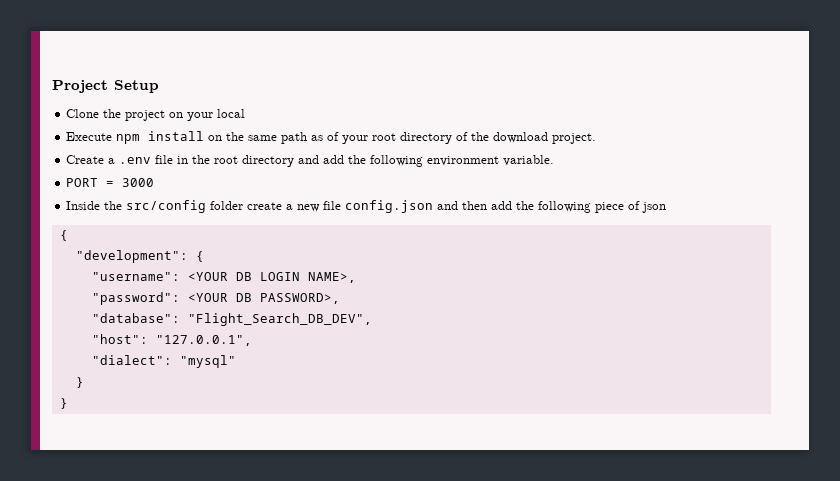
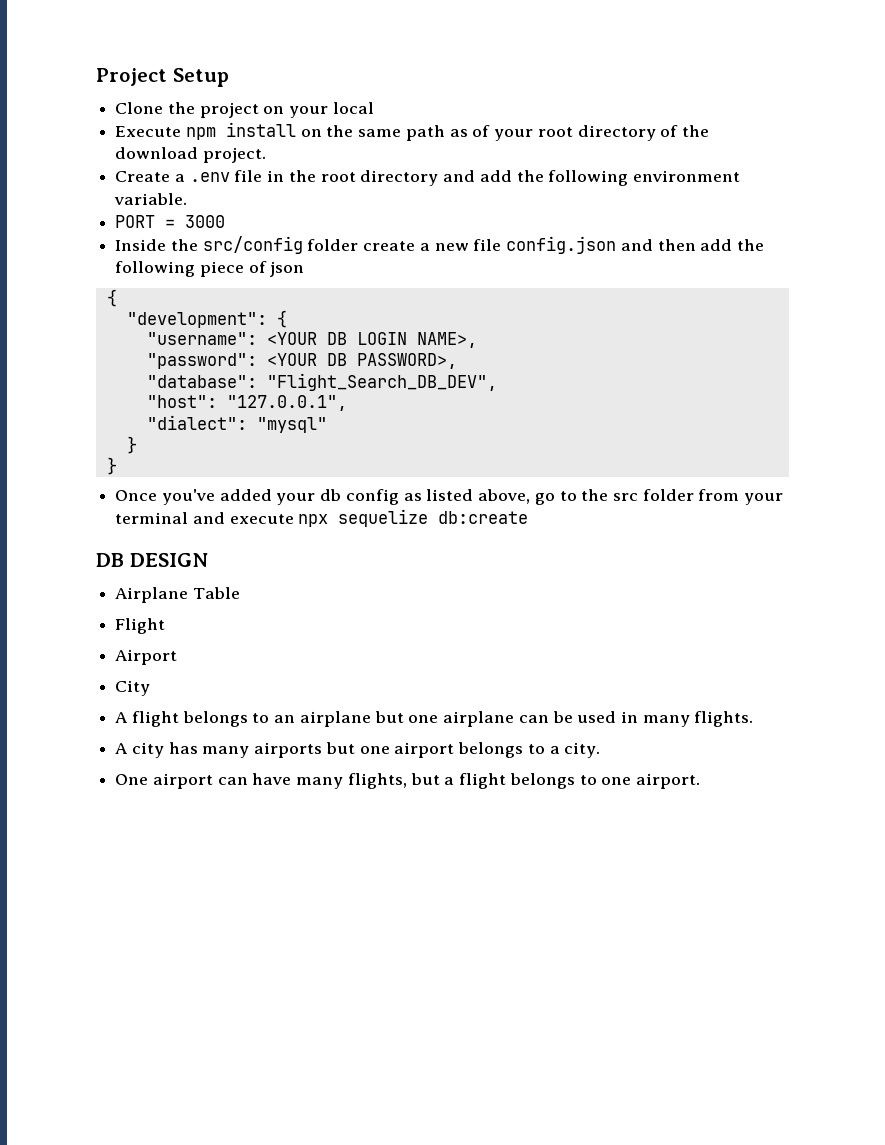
+ Once you've added your db config as listed above, go to the src folder from your terminal and execute npx sequelize db:create
+ DB DESIGN
+ Airplane Table
+ Flight
+ Airport
+ City
+ A flight belongs to an airplane but one airplane can be used in many flights.
+ A city has many airports but one airport belongs to a city.
+ One airport can have many flights, but a flight belongs to one airport.

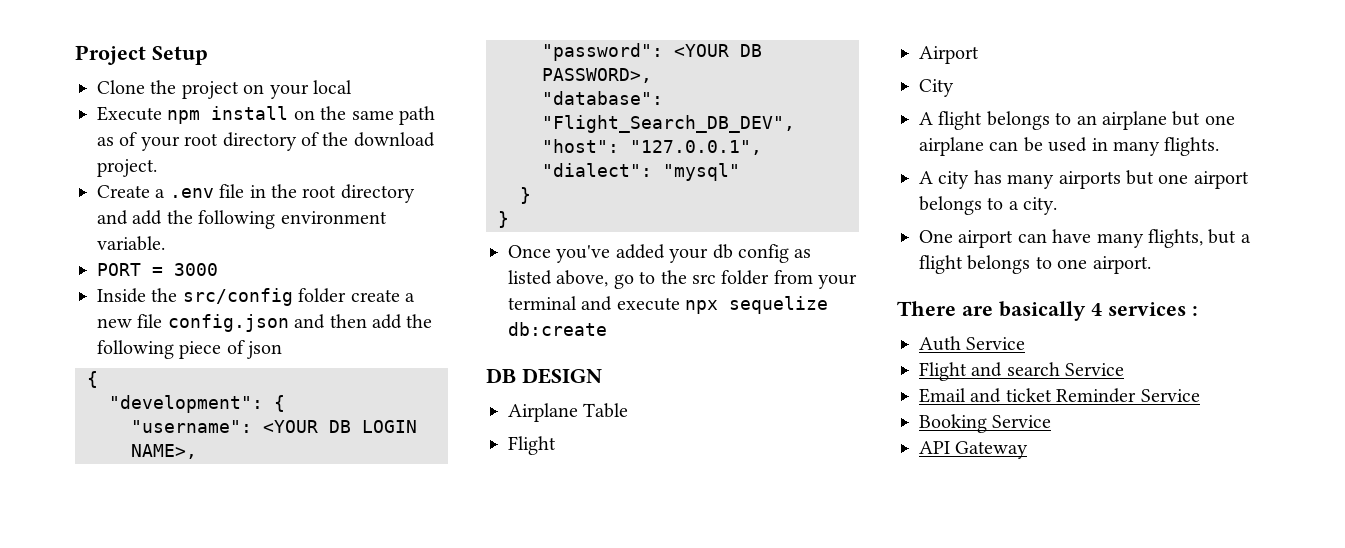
+ There are basically 4 services :
+ Auth Service
+ Flight and search Service
+ Email and ticket Reminder Service
+ Booking Service
+ API Gateway

